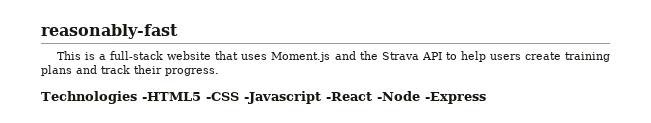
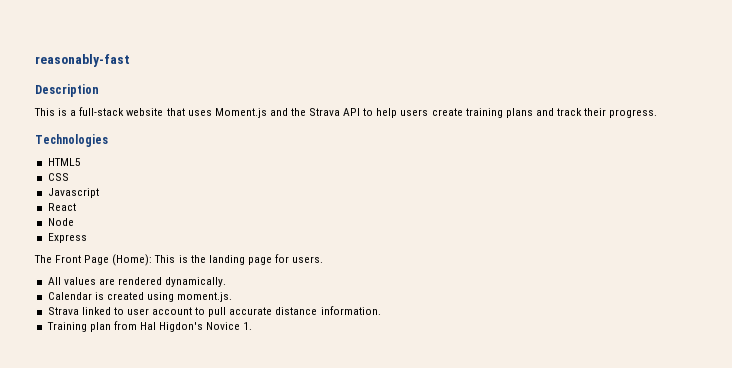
+ Description
- Technologies -HTML5 -CSS -Javascript -React -Node -Express
+ Technologies
+ HTML5
+ CSS
+ Javascript
+ React
+ Node
+ Express
+ The Front Page (Home): This is the landing page for users.
+ All values are rendered dynamically.
+ Calendar is created using moment.js.
+ Strava linked to user account to pull accurate distance information.
+ Training plan from Hal Higdon's Novice 1.

